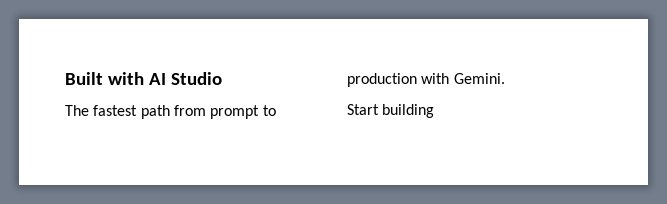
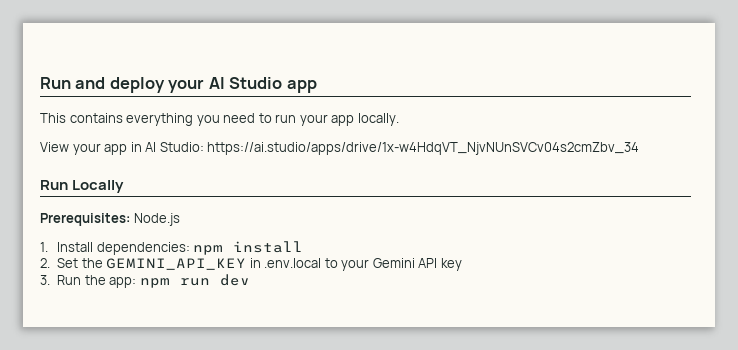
- Built with AI Studio
- The fastest path from prompt to production with Gemini.
- Start building
+ Run and deploy your AI Studio app
+ This contains everything you need to run your app locally.
+ View your app in AI Studio: https://ai.studio/apps/drive/1x-w4HdqVT_NjvNUnSVCv04s2cmZbv_34
+ Run Locally
+ Prerequisites: Node.js
+ 1. Install dependencies: npm install
+ 2. Set the GEMINI_API_KEY in .env.local to your Gemini API key
+ 3. Run the app: npm run dev

